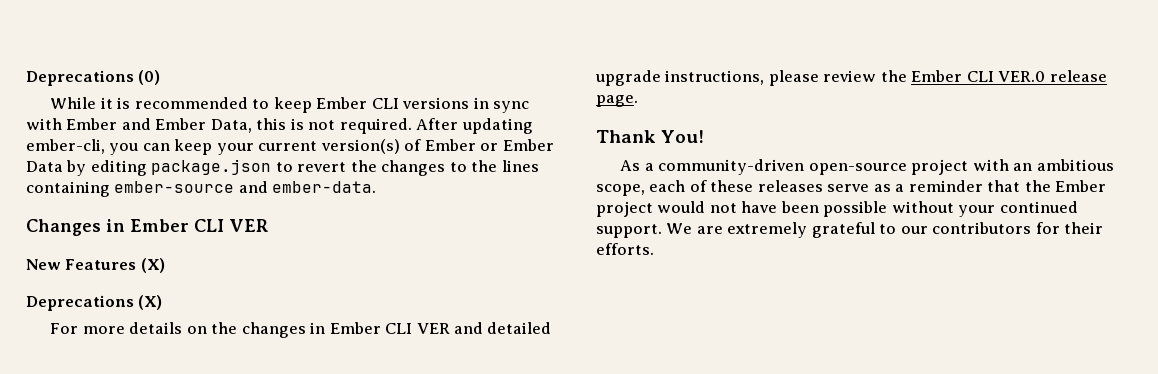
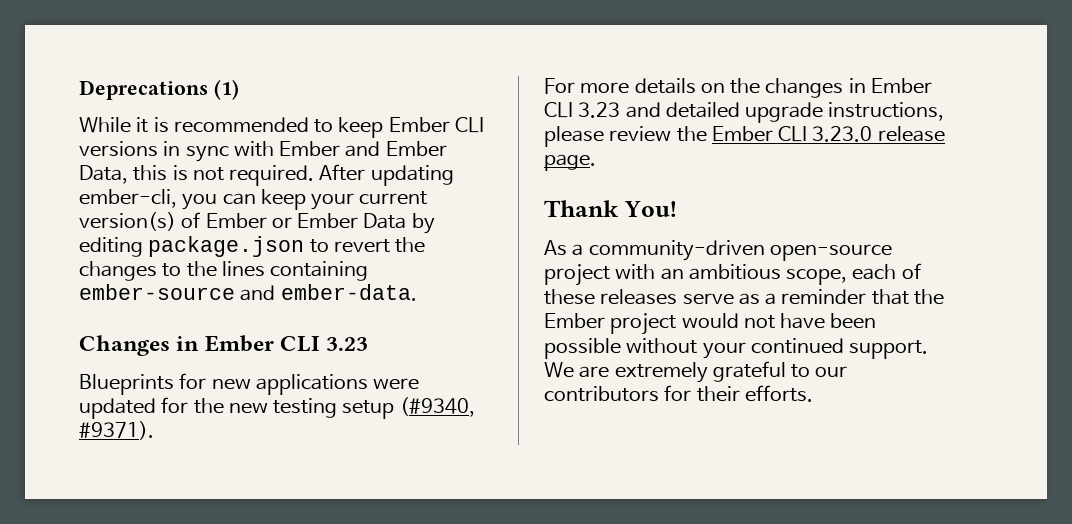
- Deprecations (0)
+ Deprecations (1)
- Changes in Ember CLI VER
- New Features (X)
- Deprecations (X)
+ Changes in Ember CLI 3.23
+ Blueprints for new applications were updated for the new testing setup (#9340, #9371).
- For more details on the changes in Ember CLI VER and detailed upgrade instructions, please review the Ember CLI VER.0 release page.
+ For more details on the changes in Ember CLI 3.23 and detailed upgrade instructions, please review the Ember CLI 3.23.0 release page.

